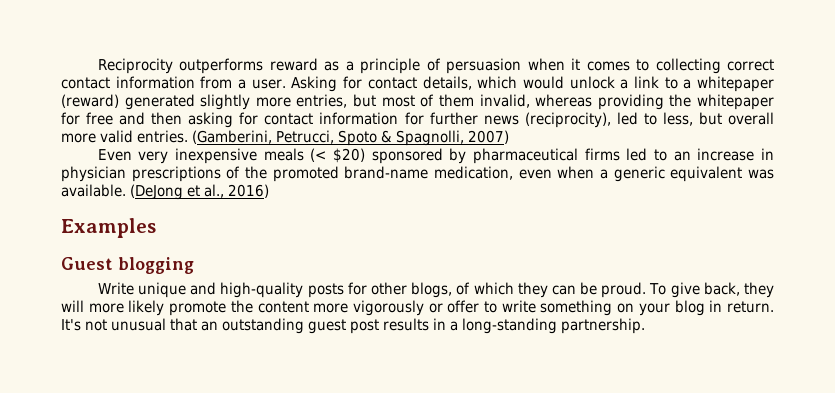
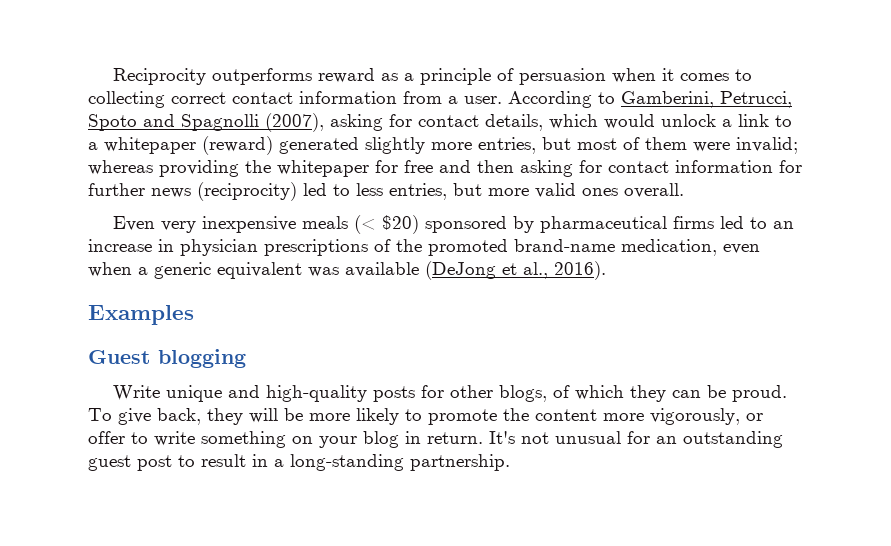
- Asking for contact details, which would unlock a link to a whitepaper (reward) generated slightly more entries, but most of them invalid, whereas providing the whitepaper for free and then asking for contact information for further news (reciprocity), led to less, but overall more valid entries. (Gamberini, Petrucci, Spoto & Spagnolli, 2007)
+ According to Gamberini, Petrucci, Spoto and Spagnolli (2007), asking for contact details, which would unlock a link to a whitepaper (reward) generated slightly more entries, but most of them were invalid; whereas providing the whitepaper for free and then asking for contact information for further news (reciprocity) led to less entries, but more valid ones overall.
- Even very inexpensive meals (< $20) sponsored by pharmaceutical firms led to an increase in physician prescriptions of the promoted brand-name medication, even when a generic equivalent was available. (DeJong et al., 2016)
+ Even very inexpensive meals (< $20) sponsored by pharmaceutical firms led to an increase in physician prescriptions of the promoted brand-name medication, even when a generic equivalent was available (DeJong et al., 2016).
- To give back, they will more likely promote the content more vigorously or offer to write something on your blog in return.
+ To give back, they will be more likely to promote the content more vigorously, or offer to write something on your blog in return.
- It's not unusual that an outstanding guest post results in a long-standing partnership.
+ It's not unusual for an outstanding guest post to result in a long-standing partnership.

